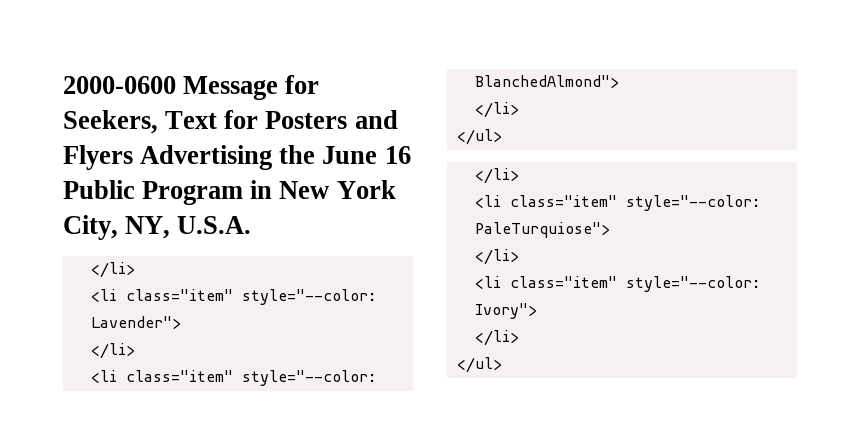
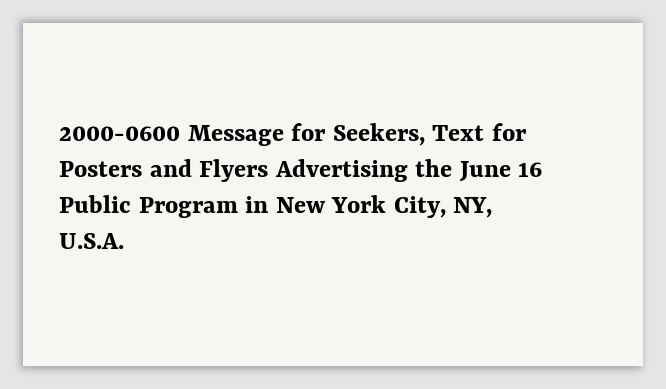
  2000-0600 Message for Seekers, Text for Posters and Flyers Advertising the June 16 Public Program in New York City, NY, U.S.A.
- </li>
- <li class="item" style="--color: Lavender">
- </li>
- <li class="item" style="--color: BlanchedAlmond">
- </li>
- </ul>
- </li>
- <li class="item" style="--color: PaleTurquiose">
- </li>
- <li class="item" style="--color: Ivory">
- </li>
- </ul>

